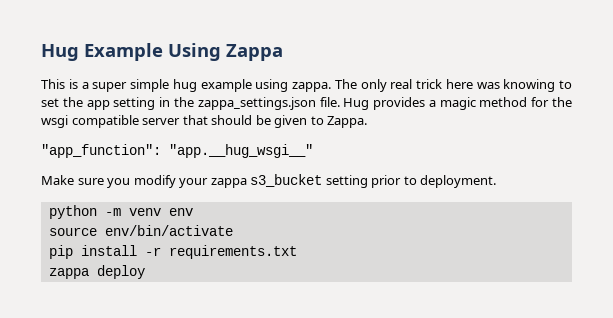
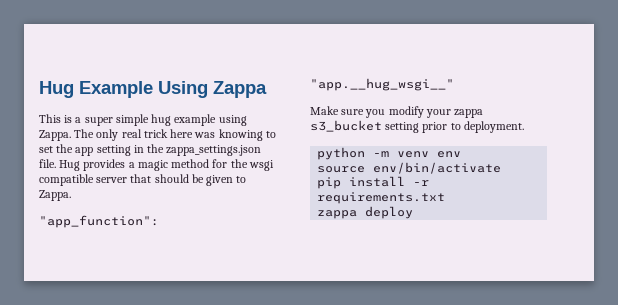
- This is a super simple hug example using zappa.
+ This is a super simple hug example using Zappa.

